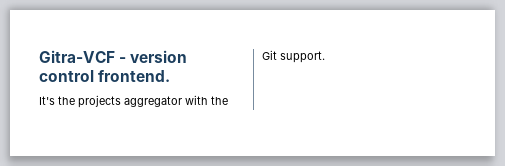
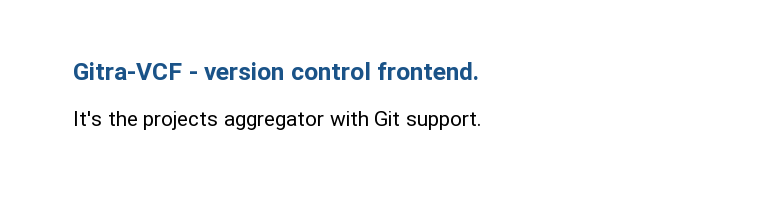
- It's the projects aggregator with the Git support.
+ It's the projects aggregator with Git support.

